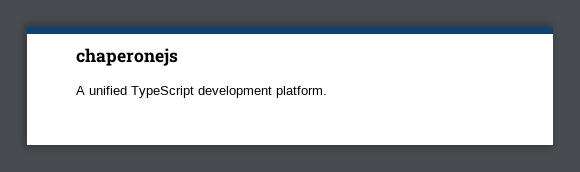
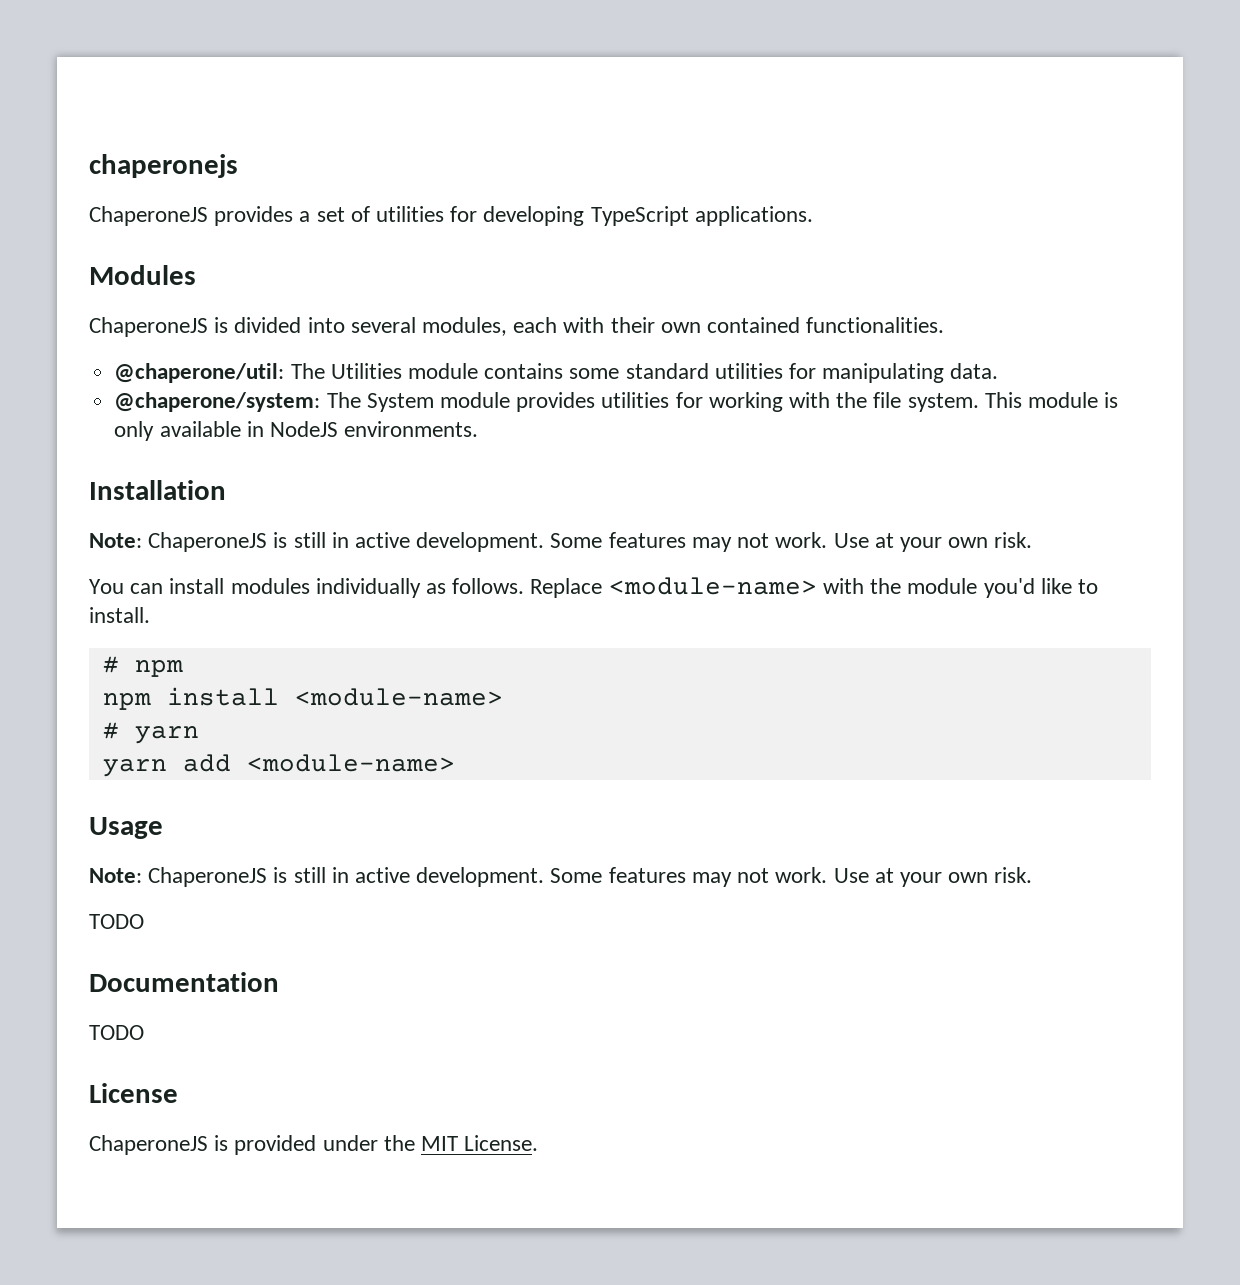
- A unified TypeScript development platform.
+ ChaperoneJS provides a set of utilities for developing TypeScript applications.
+ Modules
+ ChaperoneJS is divided into several modules, each with their own contained functionalities.
+ @chaperone/util: The Utilities module contains some standard utilities for manipulating data.
+ @chaperone/system: The System module provides utilities for working with the file system. This module is only available in NodeJS environments.
+ Installation
+ Note: ChaperoneJS is still in active development. Some features may not work. Use at your own risk.
+ You can install modules individually as follows. Replace <module-name> with the module you'd like to install.
+ # npm
+ npm install <module-name>
+ # yarn
+ yarn add <module-name>
+ Usage
+ Note: ChaperoneJS is still in active development. Some features may not work. Use at your own risk.
+ TODO
+ Documentation
+ TODO
+ License
+ ChaperoneJS is provided under the MIT License.

